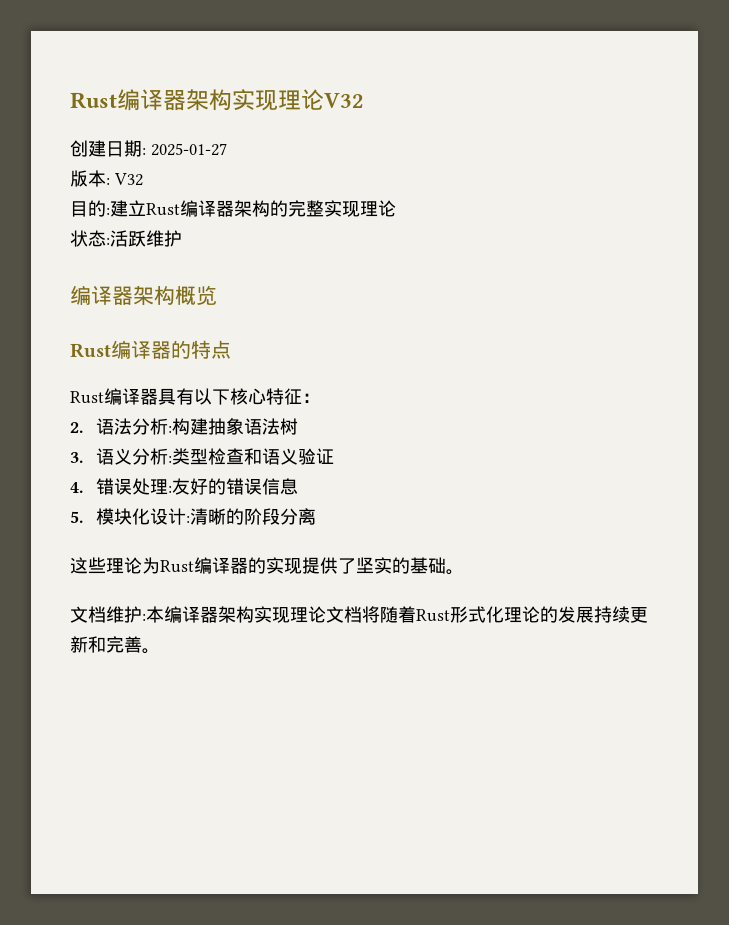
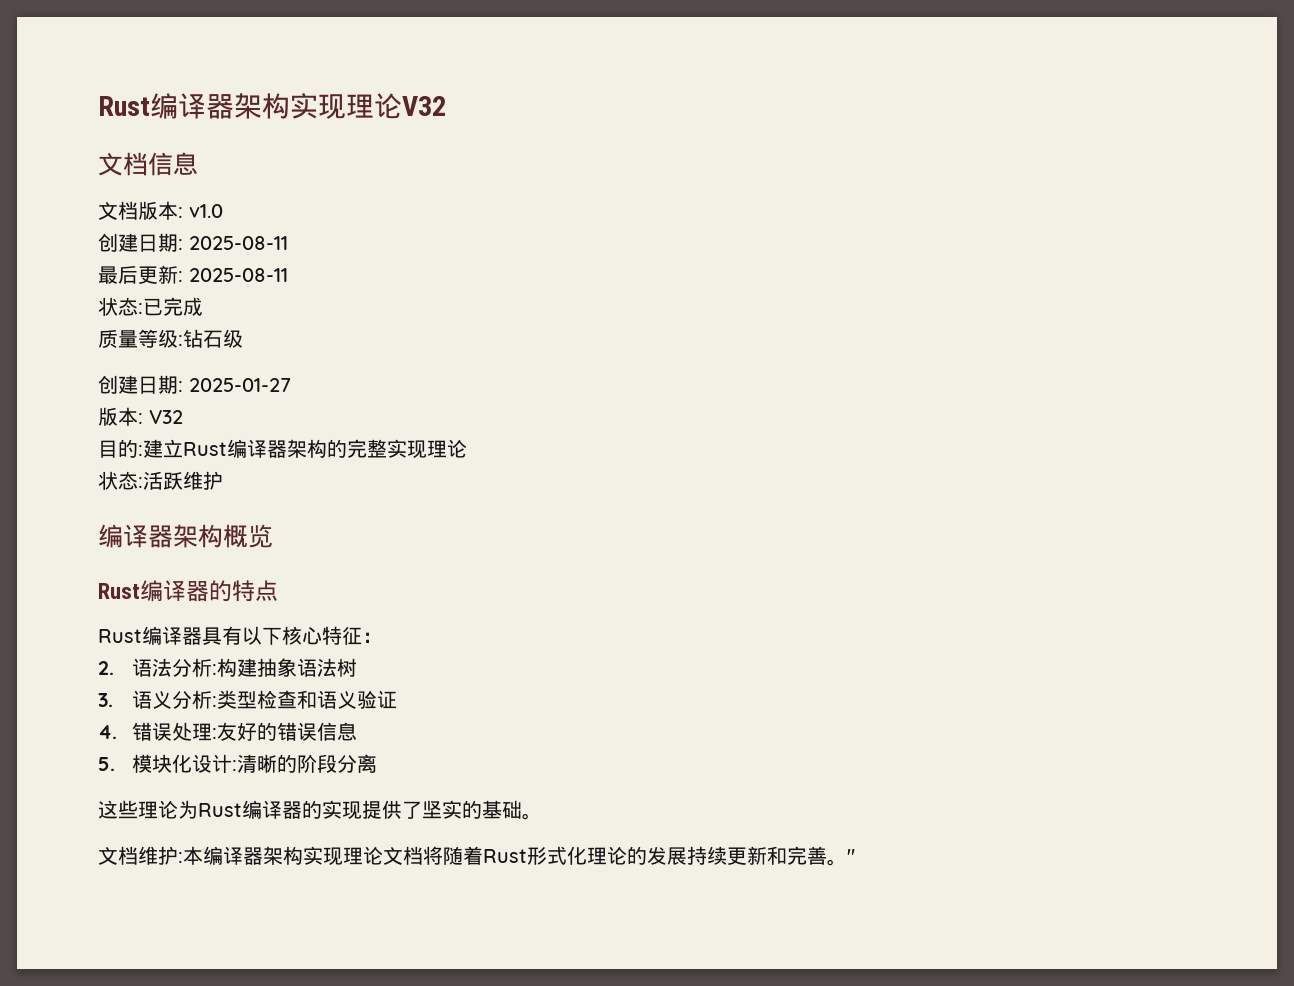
+ 文档信息
+ 文档版本: v1.0
+ 创建日期: 2025-08-11
+ 最后更新: 2025-08-11
+ 状态:已完成
+ 质量等级:钻石级
+ "

